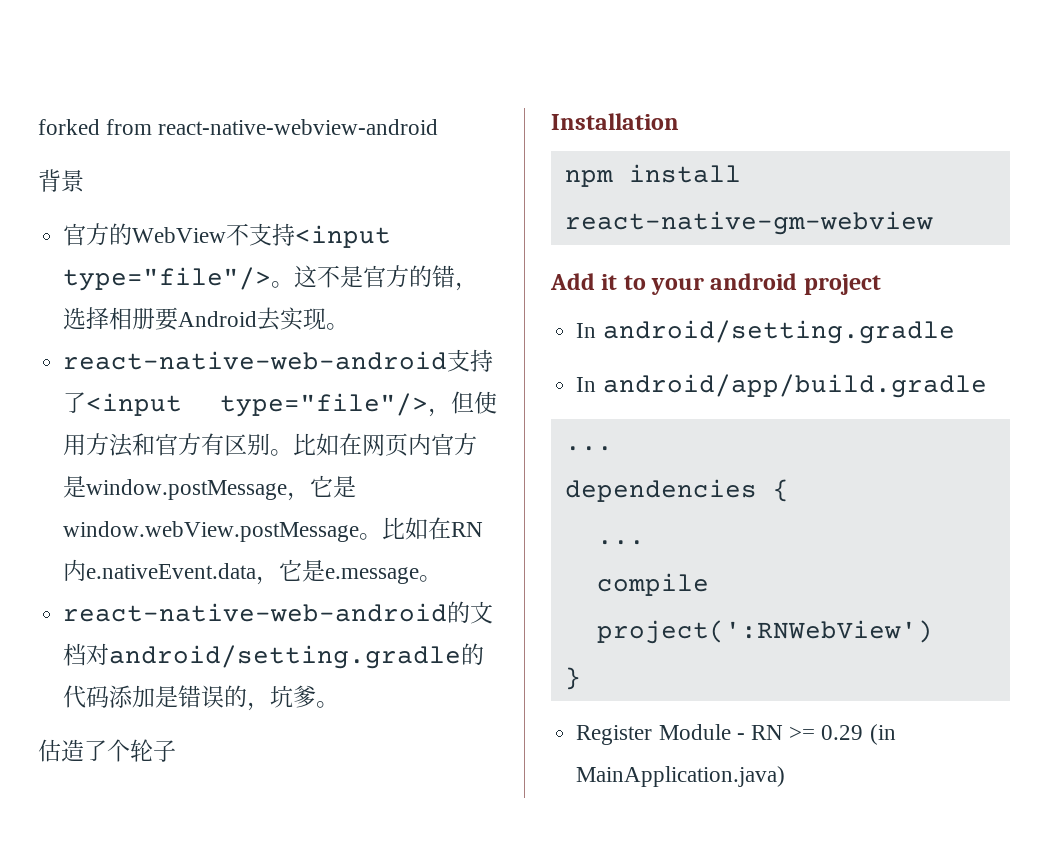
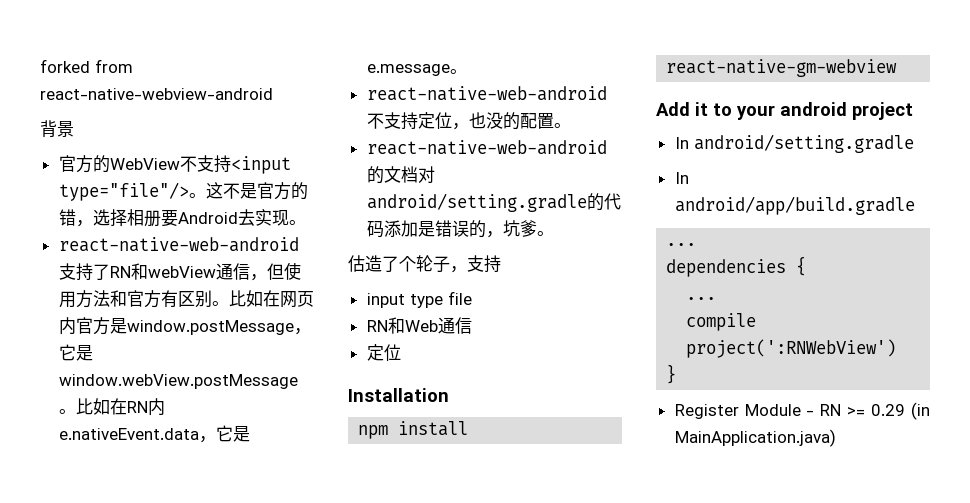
- react-native-web-android支持了<input type="file"/>，但使用方法和官方有区别。
+ react-native-web-android支持了RN和webView通信，但使用方法和官方有区别。
+ react-native-web-android不支持定位，也没的配置。
- 估造了个轮子
+ 估造了个轮子，支持
+ input type file
+ RN和Web通信
+ 定位

